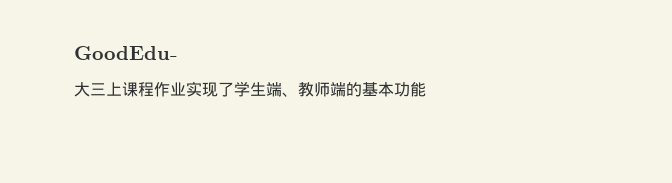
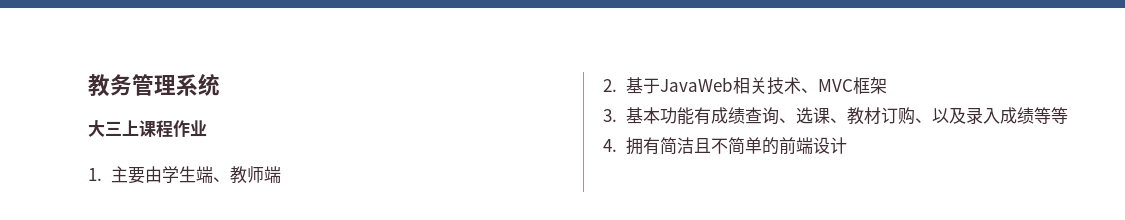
- GoodEdu-
+ 教务管理系统
- 大三上课程作业实现了学生端、教师端的基本功能
+ 大三上课程作业
+ 1.主要由学生端、教师端
+ 2.基于JavaWeb相关技术、MVC框架
+ 3.基本功能有成绩查询、选课、教材订购、以及录入成绩等等
+ 4.拥有简洁且不简单的前端设计

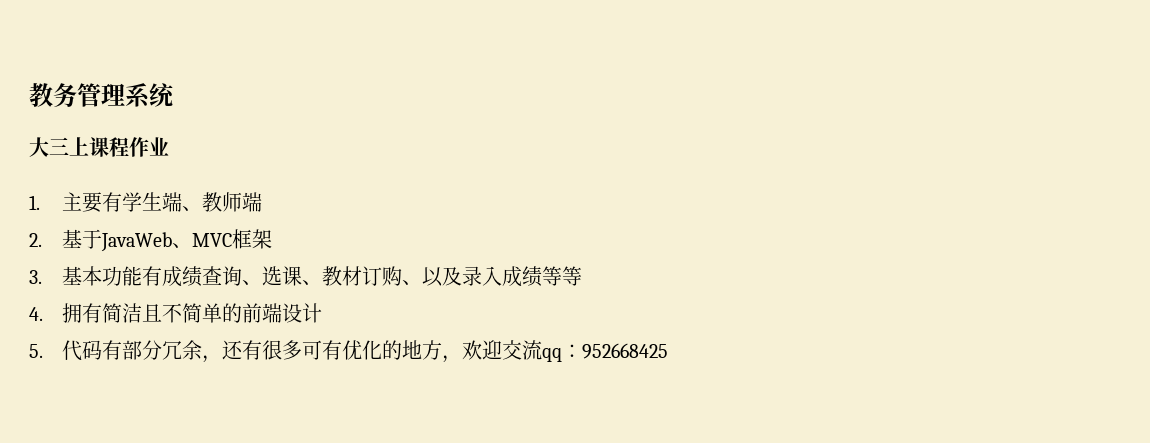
- 1.主要由学生端、教师端
+ 1.主要有学生端、教师端
- 2.基于JavaWeb相关技术、MVC框架
+ 2.基于JavaWeb、MVC框架
+ 5.代码有部分冗余，还有很多可有优化的地方，欢迎交流qq：952668425

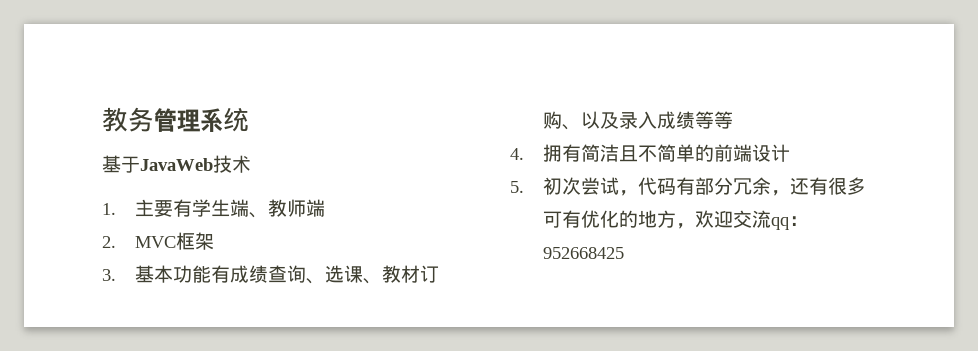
- 大三上课程作业
+ 基于JavaWeb技术
- 2.基于JavaWeb、MVC框架
+ 2. MVC框架
- 5.代码有部分冗余，还有很多可有优化的地方，欢迎交流qq：952668425
+ 5.初次尝试，代码有部分冗余，还有很多可有优化的地方，欢迎交流qq：952668425

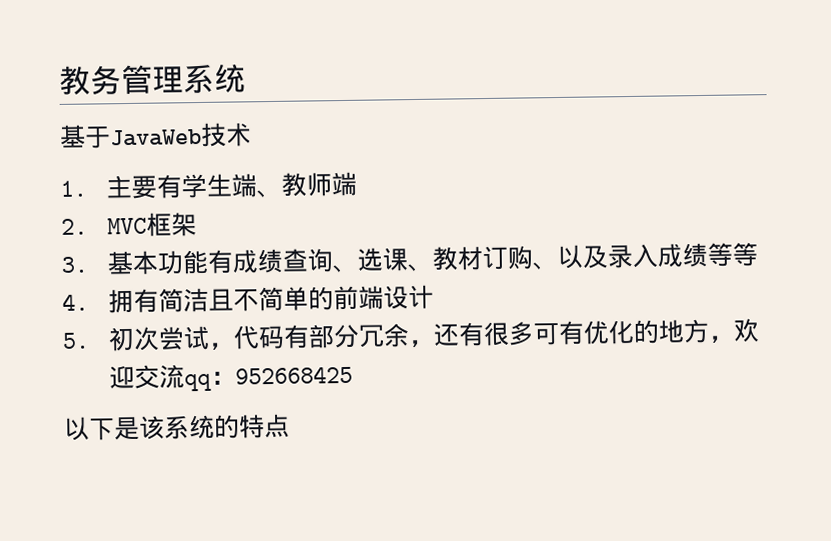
+ 以下是该系统的特点

